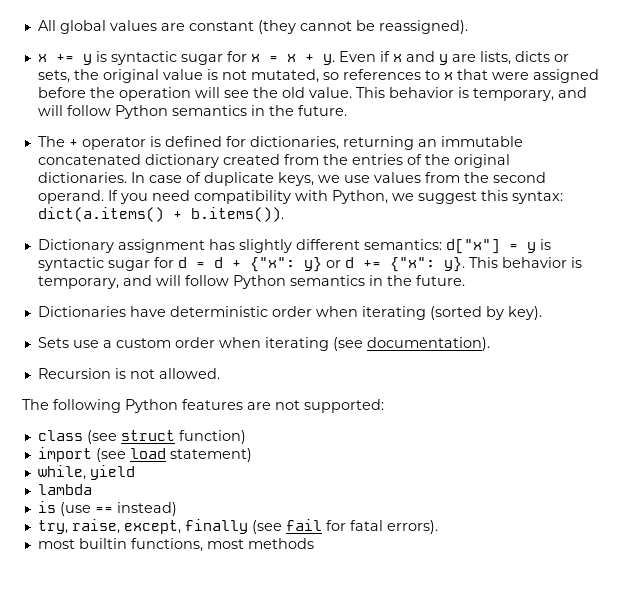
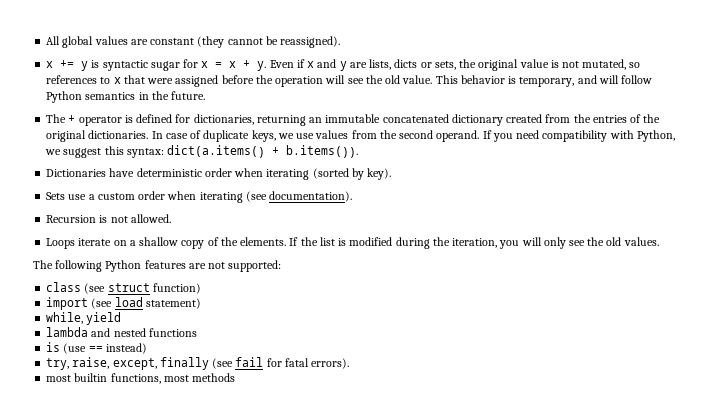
- Dictionary assignment has slightly different semantics: d["x"] = y is syntactic sugar for d = d + {"x": y} or d += {"x": y}. This behavior is temporary, and will follow Python semantics in the future.
+ Loops iterate on a shallow copy of the elements. If the list is modified during the iteration, you will only see the old values.
- lambda
+ lambda and nested functions

